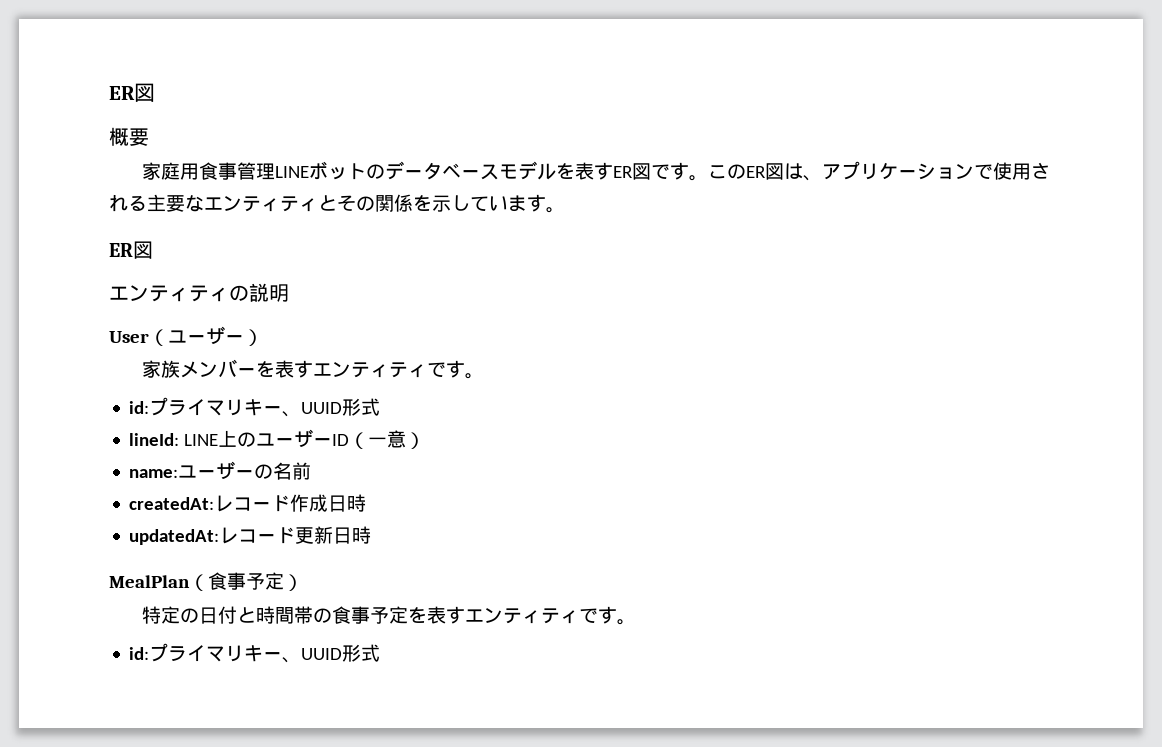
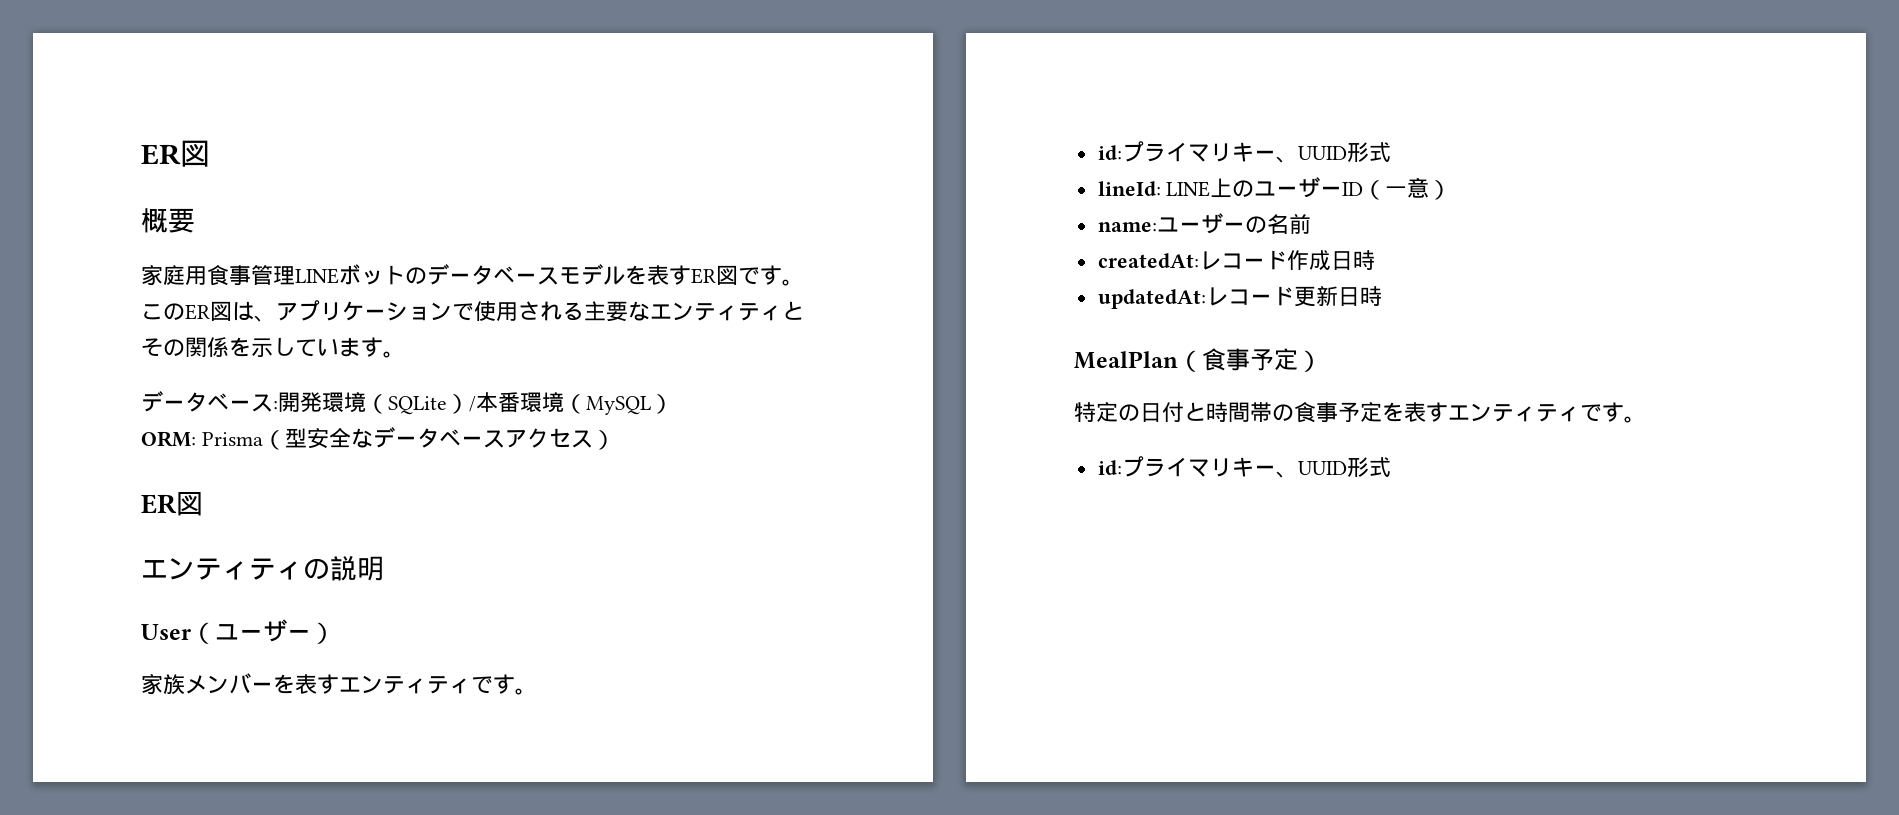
+ データベース:開発環境（SQLite）/本番環境（MySQL）
+ ORM: Prisma（型安全なデータベースアクセス）

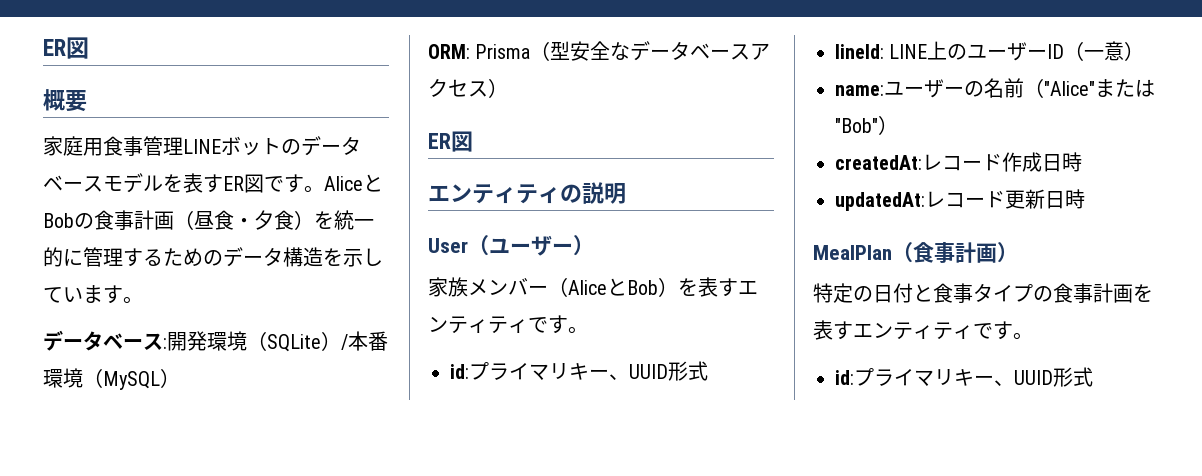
- このER図は、アプリケーションで使用される主要なエンティティとその関係を示しています。
+ AliceとBobの食事計画（昼食・夕食）を統一的に管理するためのデータ構造を示しています。
- 家族メンバーを表すエンティティです。
+ 家族メンバー（AliceとBob）を表すエンティティです。
- name:ユーザーの名前
+ name:ユーザーの名前（"Alice"または"Bob"）
- MealPlan（食事予定）
+ MealPlan（食事計画）
- 特定の日付と時間帯の食事予定を表すエンティティです。
+ 特定の日付と食事タイプの食事計画を表すエンティティです。

